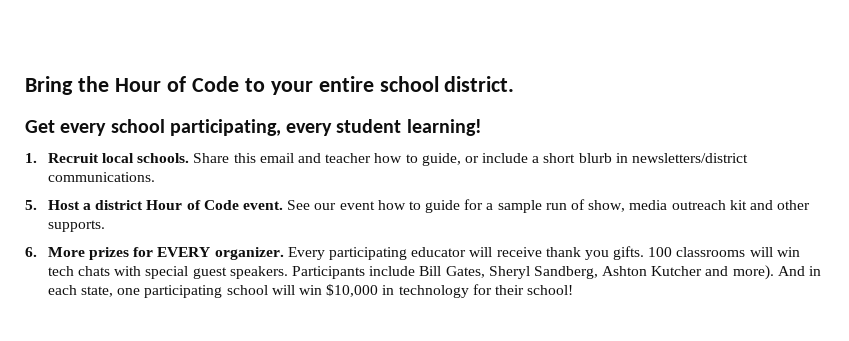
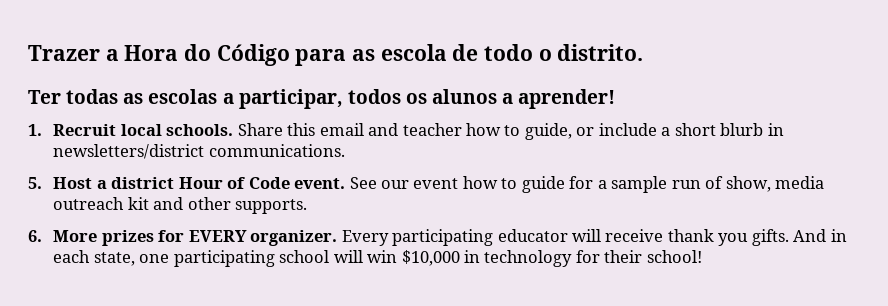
- Bring the Hour of Code to your entire school district.
- Get every school participating, every student learning!
+ Trazer a Hora do Código para as escola de todo o distrito.
+ Ter todas as escolas a participar, todos os alunos a aprender!
- 100 classrooms will win tech chats with special guest speakers. Participants include Bill Gates, Sheryl Sandberg, Ashton Kutcher and more).

